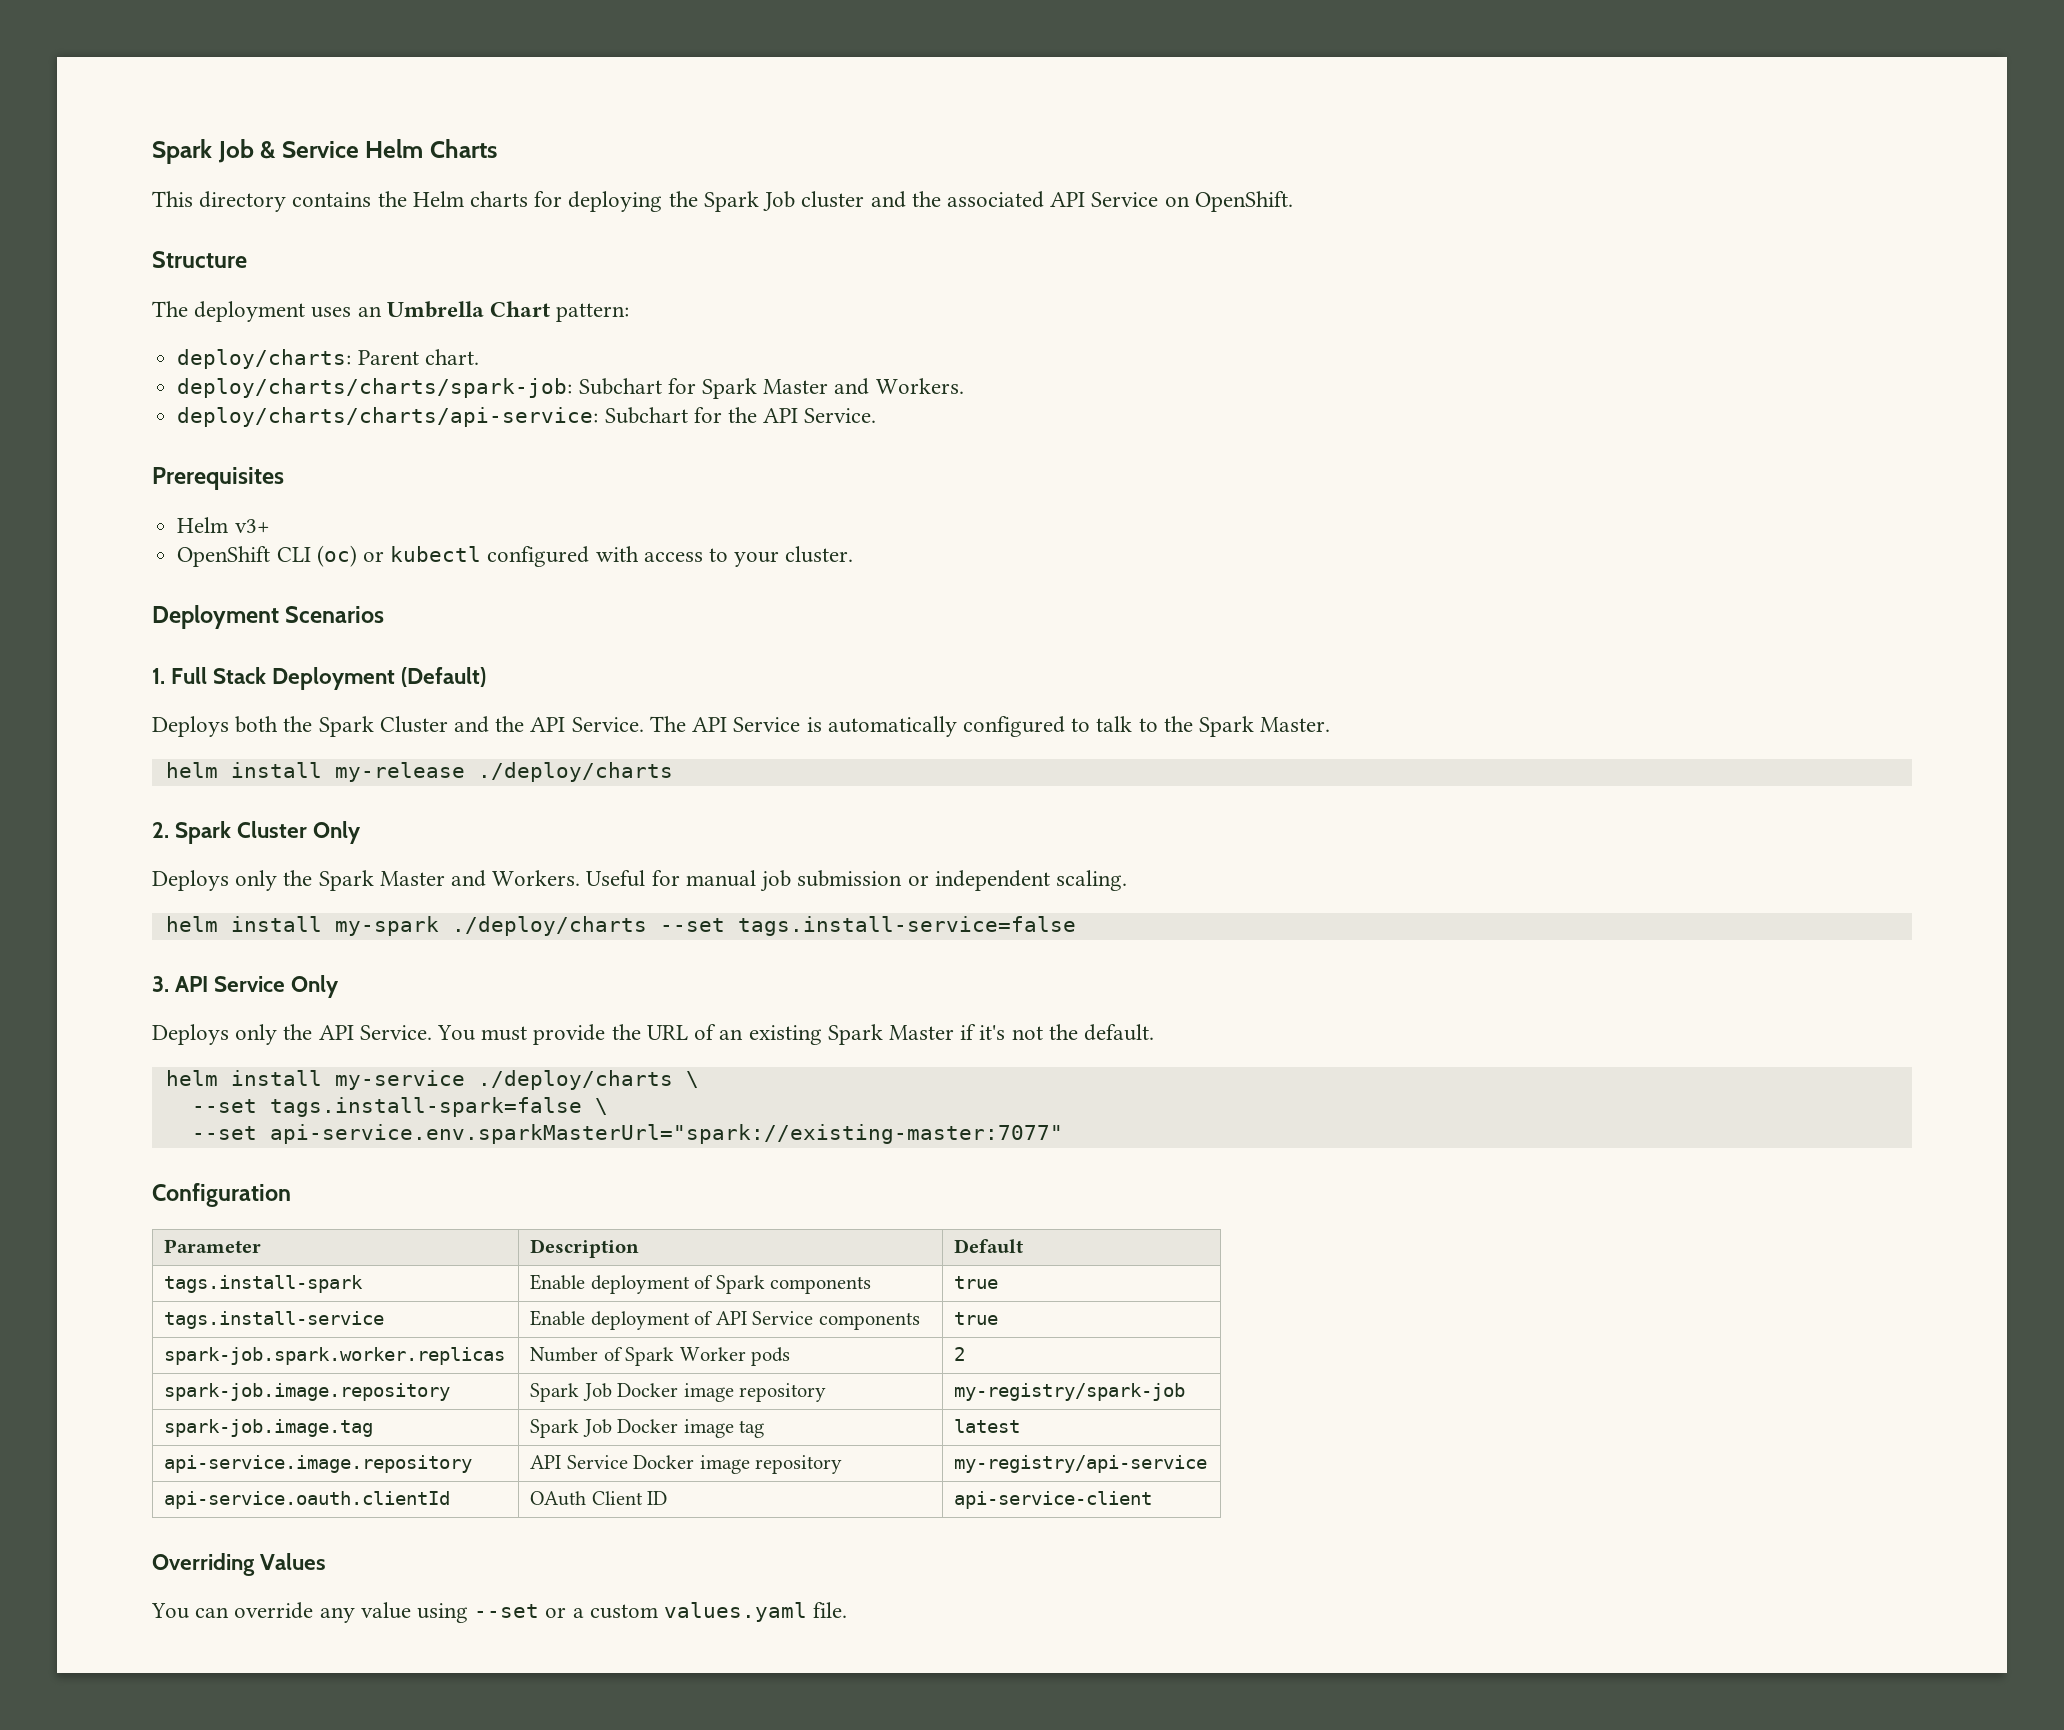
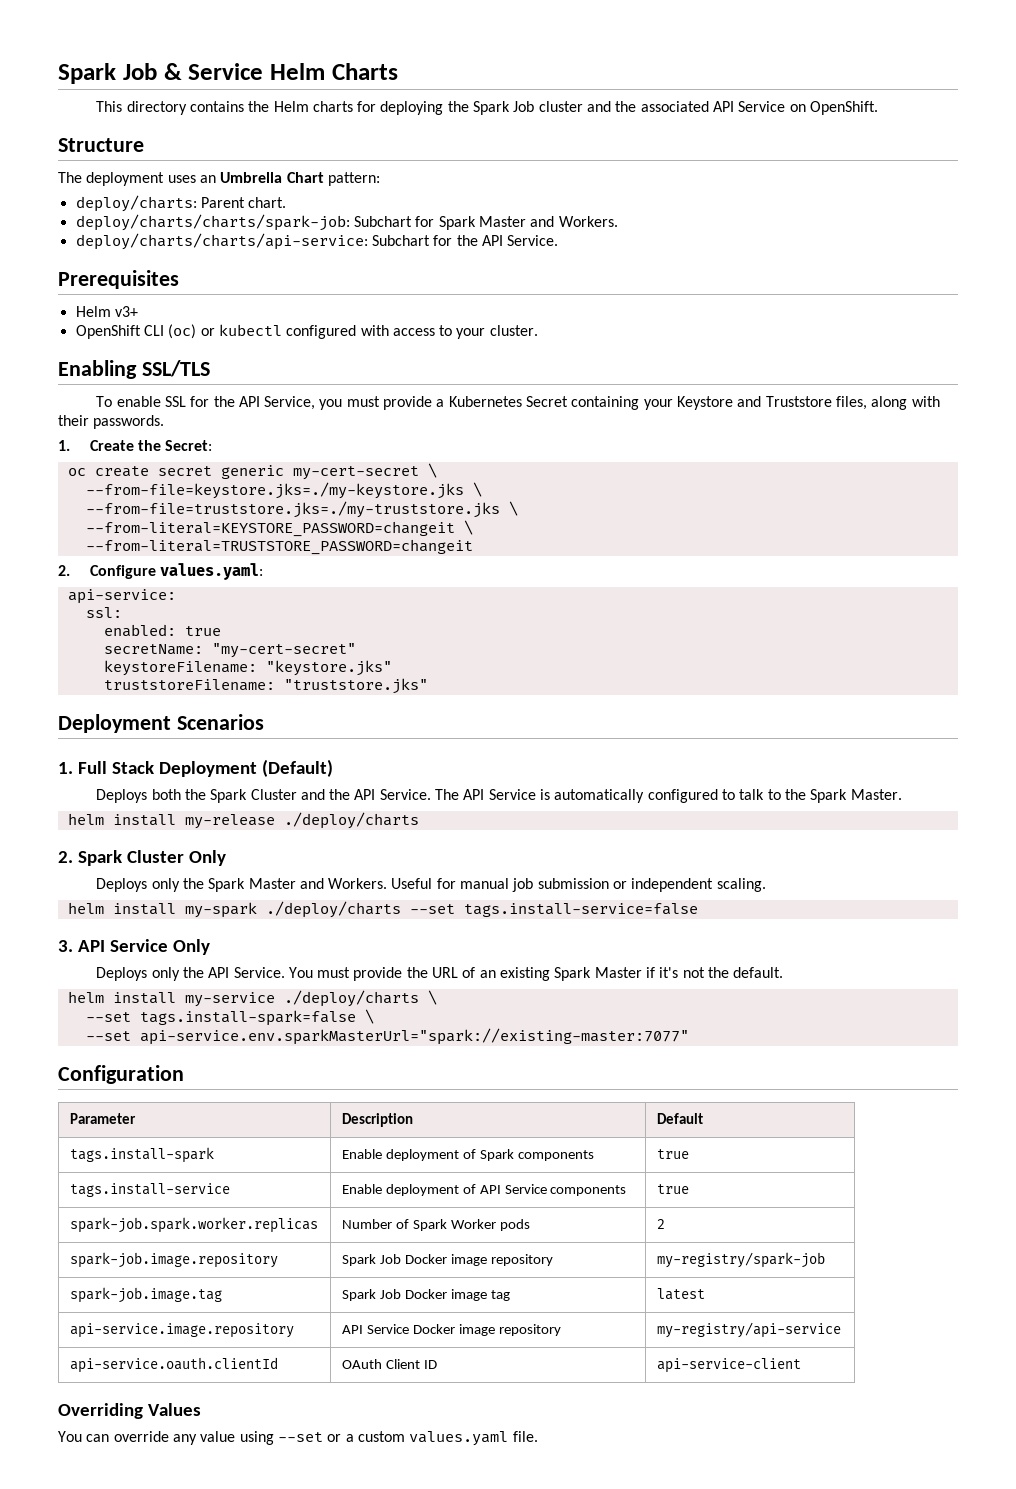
+ Enabling SSL/TLS
+ To enable SSL for the API Service, you must provide a Kubernetes Secret containing your Keystore and Truststore files, along with their passwords.
+ 1. Create the Secret:
+ oc create secret generic my-cert-secret \
+ --from-file=keystore.jks=./my-keystore.jks \
+ --from-file=truststore.jks=./my-truststore.jks \
+ --from-literal=KEYSTORE_PASSWORD=changeit \
+ --from-literal=TRUSTSTORE_PASSWORD=changeit
+ 2. Configure values.yaml:
+ api-service:
+ ssl:
+ enabled: true
+ secretName: "my-cert-secret"
+ keystoreFilename: "keystore.jks"
+ truststoreFilename: "truststore.jks"

